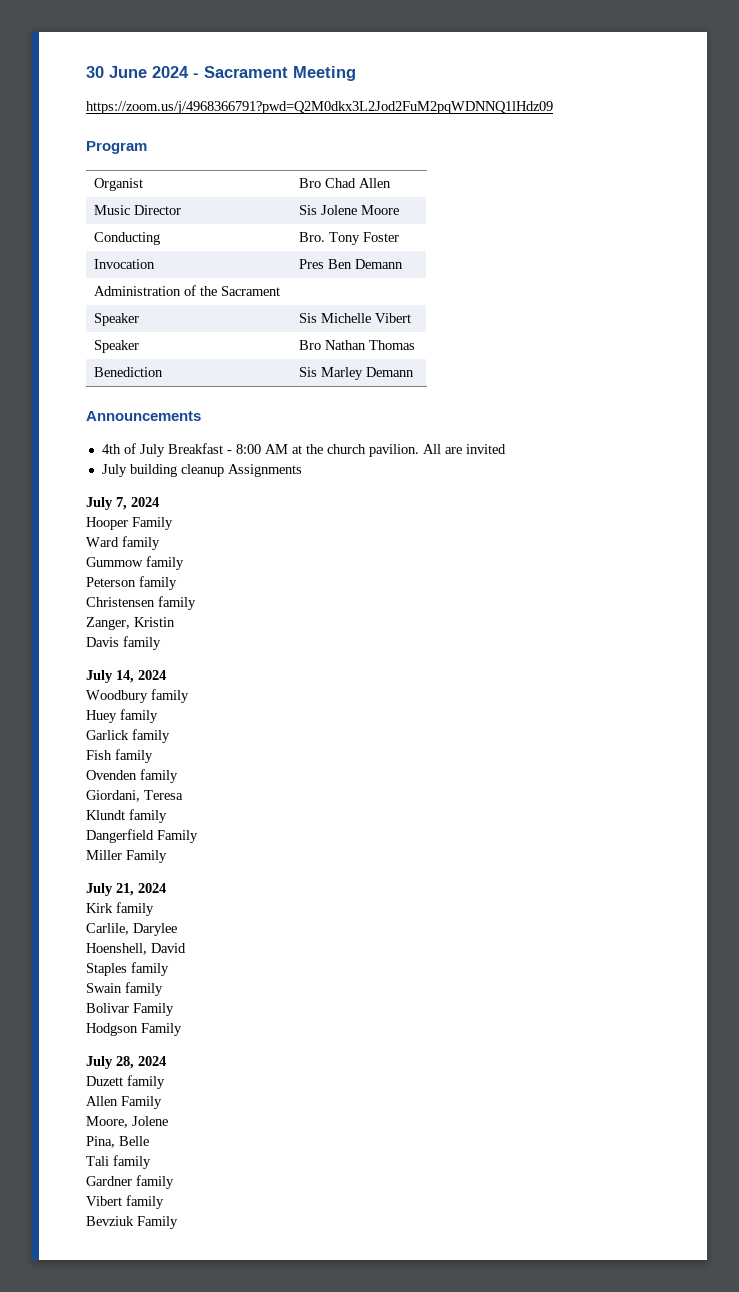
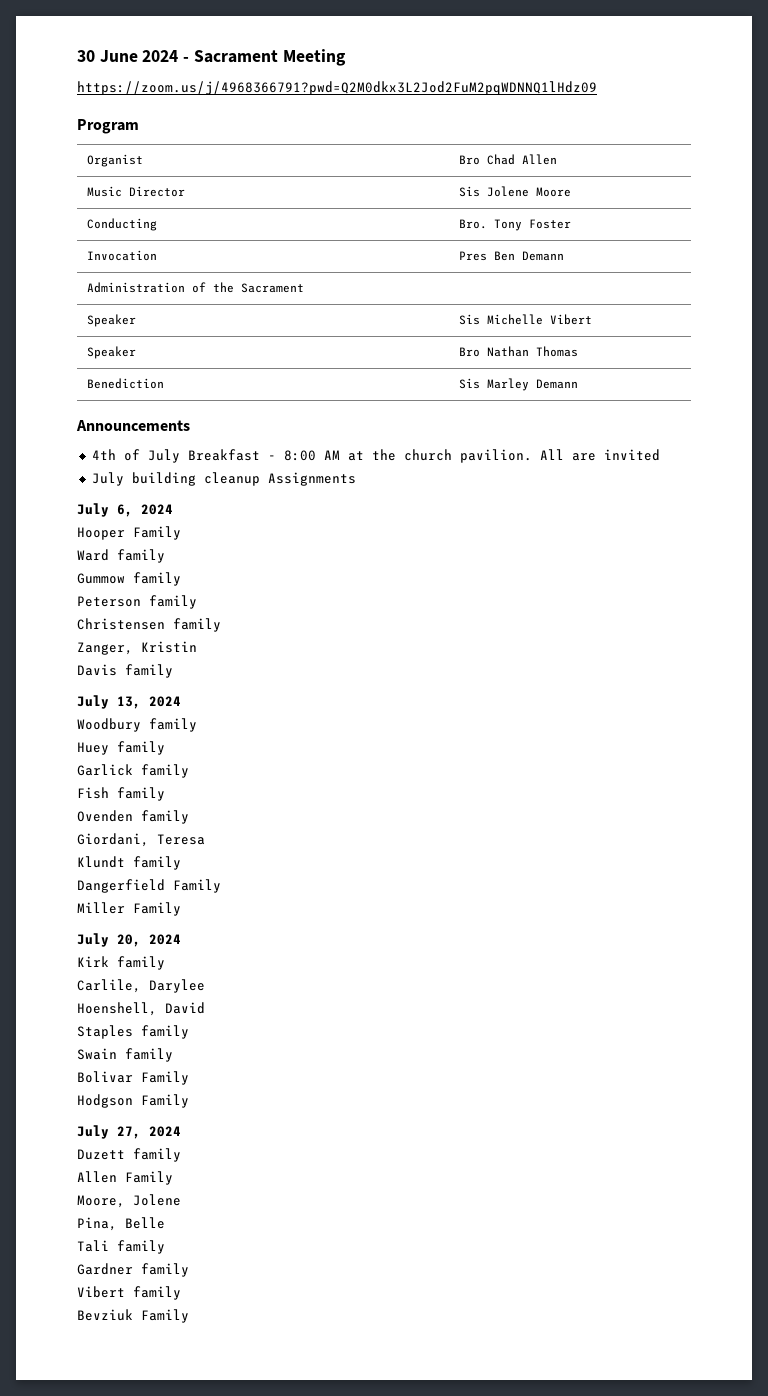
- July 7, 2024
+ July 6, 2024
- July 14, 2024
+ July 13, 2024
- July 21, 2024
+ July 20, 2024
- July 28, 2024
+ July 27, 2024

